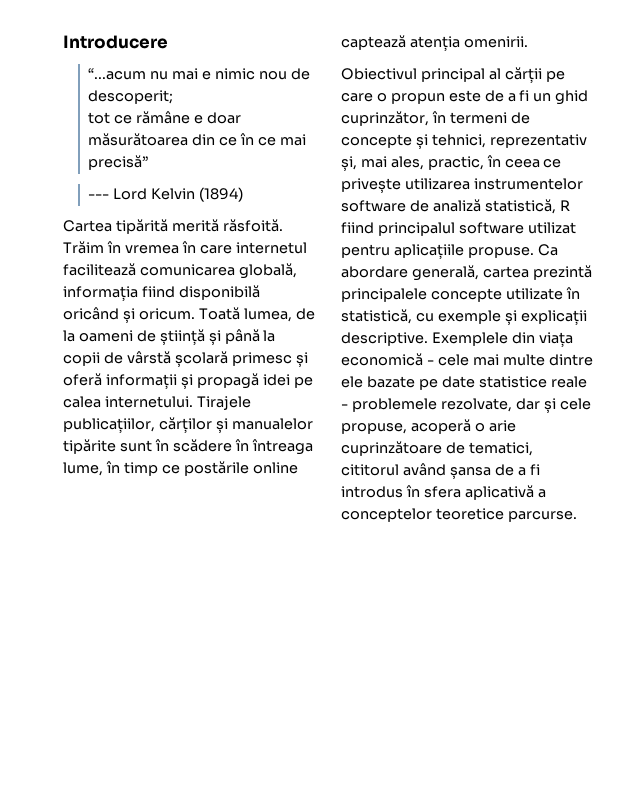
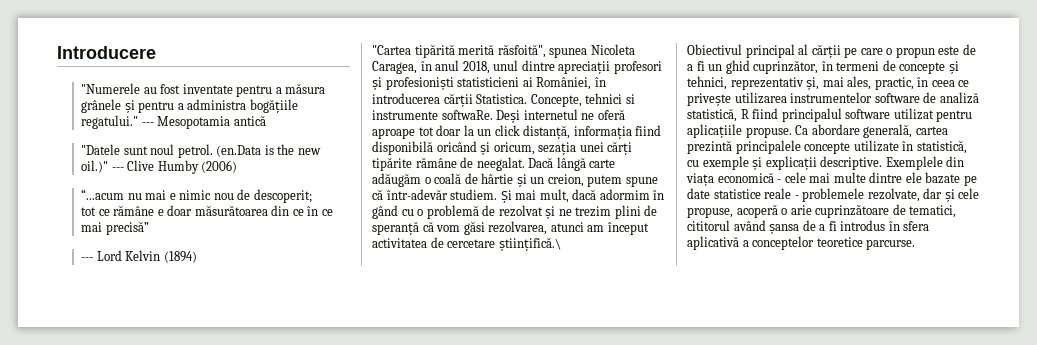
+ "Numerele au fost inventate pentru a măsura grânele și pentru a administra bogățiile regatului." --- Mesopotamia antică
+ "Datele sunt noul petrol. (en.Data is the new oil.)" --- Clive Humby (2006)
- Cartea tipărită merită răsfoită. Trăim în vremea în care internetul facilitează comunicarea globală, informația fiind disponibilă oricând și oricum. Toată lumea, de la oameni de știință și până la copii de vârstă școlară primesc și oferă informații și propagă idei pe calea internetului. Tirajele publicațiilor, cărților și manualelor tipărite sunt în scădere în întreaga lume, în timp ce postările online captează atenția omenirii.
+ "Cartea tipărită merită răsfoită", spunea Nicoleta Caragea, în anul 2018, unul dintre apreciații profesori și profesioniști statisticieni ai României, în introducerea cărții Statistica. Concepte, tehnici si instrumente softwaRe. Deși internetul ne oferă aproape tot doar la un click distanță, informația fiind disponibilă oricând și oricum, sezația unei cărți tipărite rămâne de neegalat. Dacă lângă carte adăugăm o coală de hârtie și un creion, putem spune că într-adevăr studiem. Și mai mult, dacă adormim în gând cu o problemă de rezolvat și ne trezim plini de speranță că vom găsi rezolvarea, atunci am început activitatea de cercetare științifică.\

